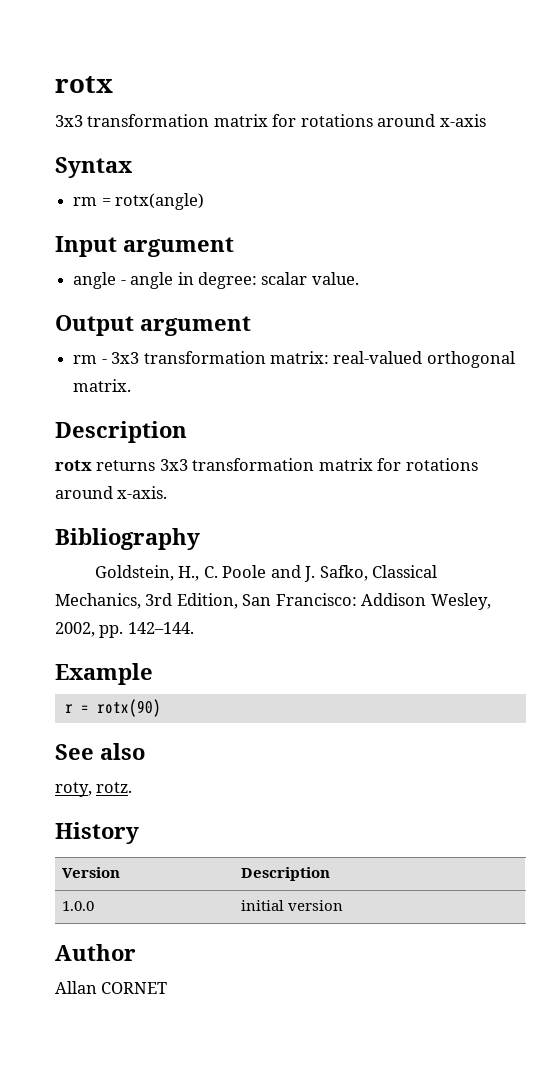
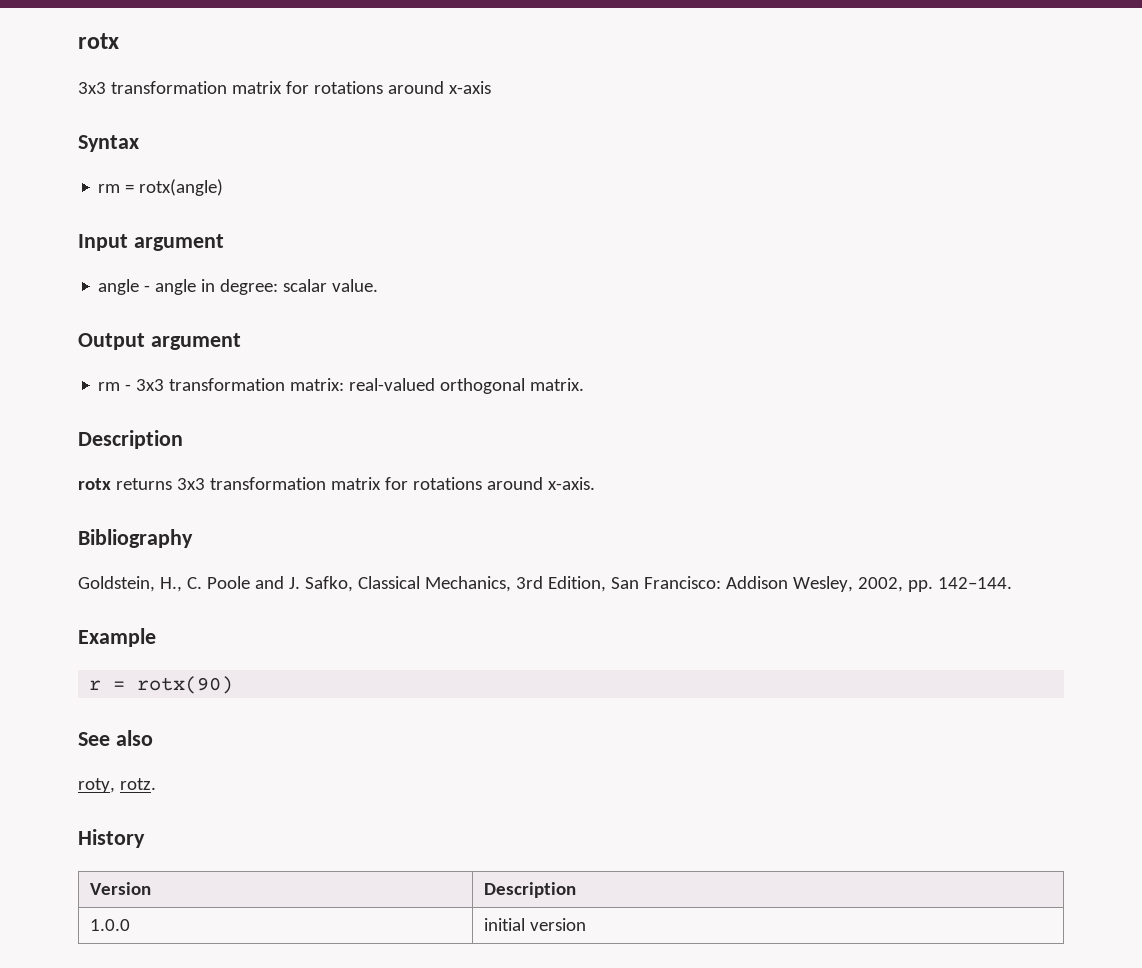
- Author
- Allan CORNET

